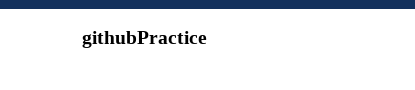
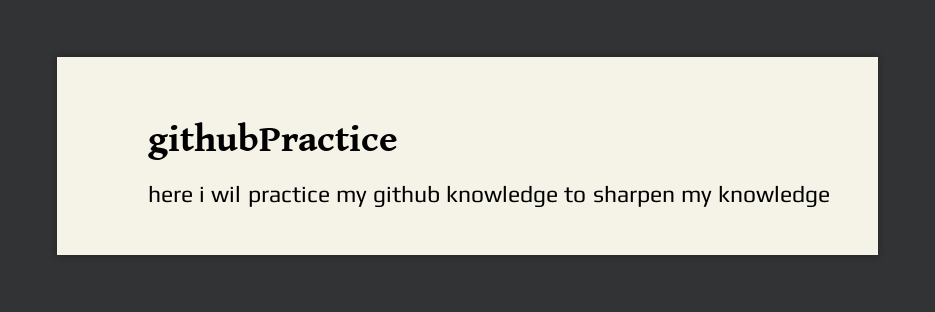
+ here i wil practice my github knowledge to sharpen my knowledge

